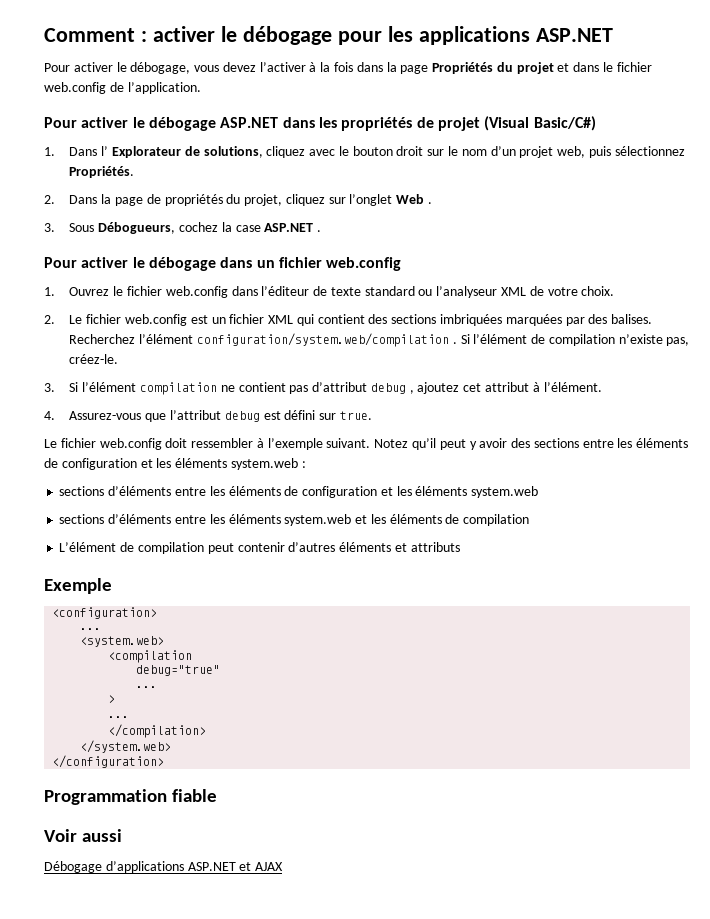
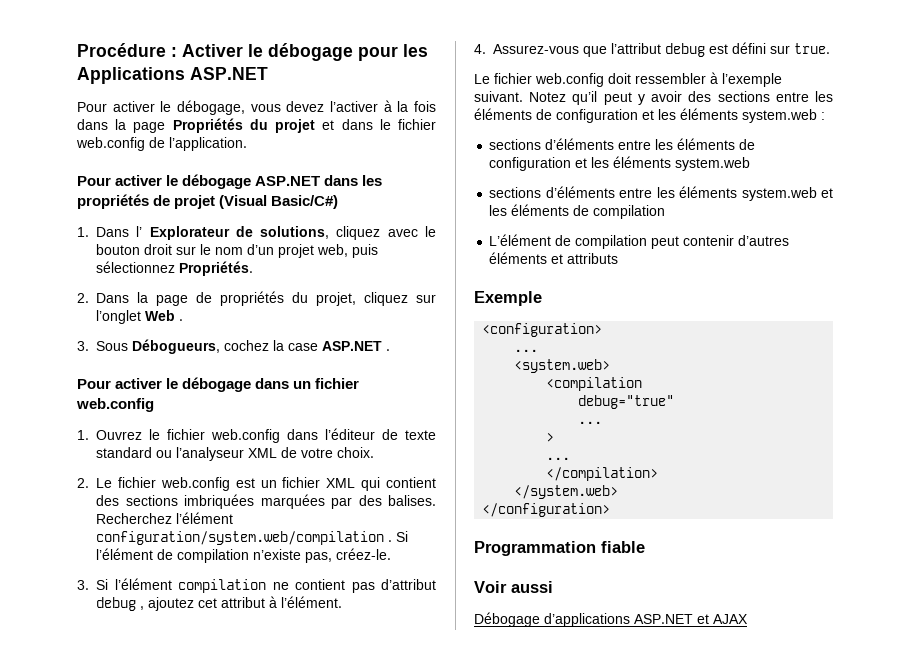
- Comment : activer le débogage pour les applications ASP.NET
+ Procédure : Activer le débogage pour les Applications ASP.NET

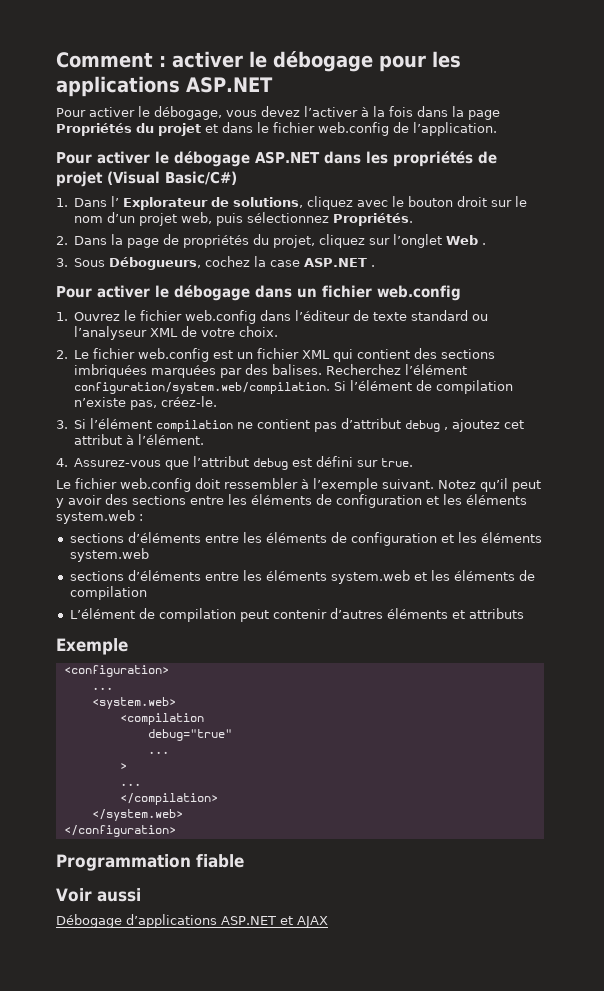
- Procédure : Activer le débogage pour les Applications ASP.NET
+ Comment : activer le débogage pour les applications ASP.NET
- Recherchez l’élément configuration/system.web/compilation . Si l’élément de compilation n’existe pas, créez-le.
+ Recherchez l’élément configuration/system.web/compilation. Si l’élément de compilation n’existe pas, créez-le.

